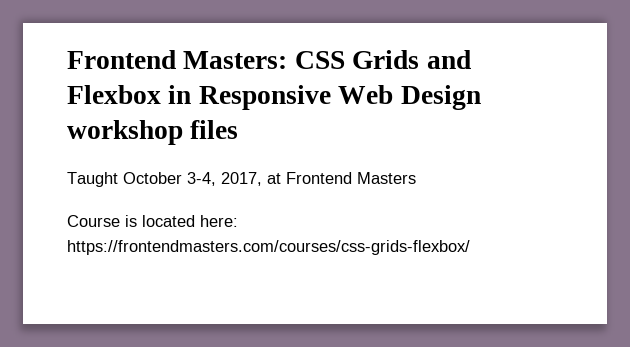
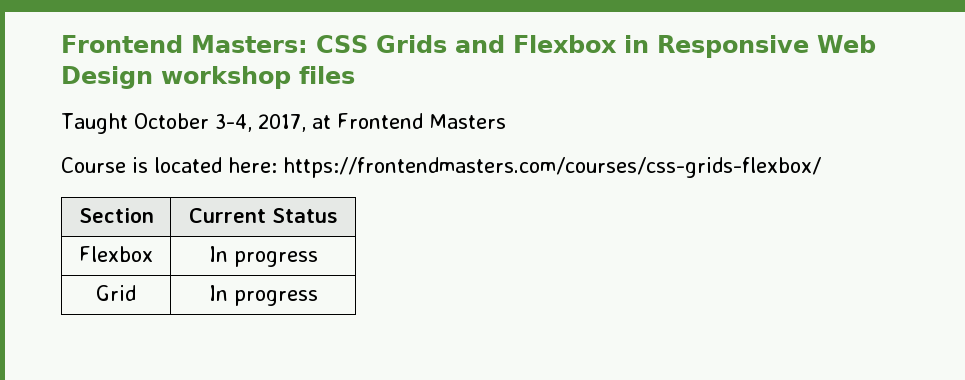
+ Section | Current Status
+ Flexbox | In progress
+ Grid | In progress

